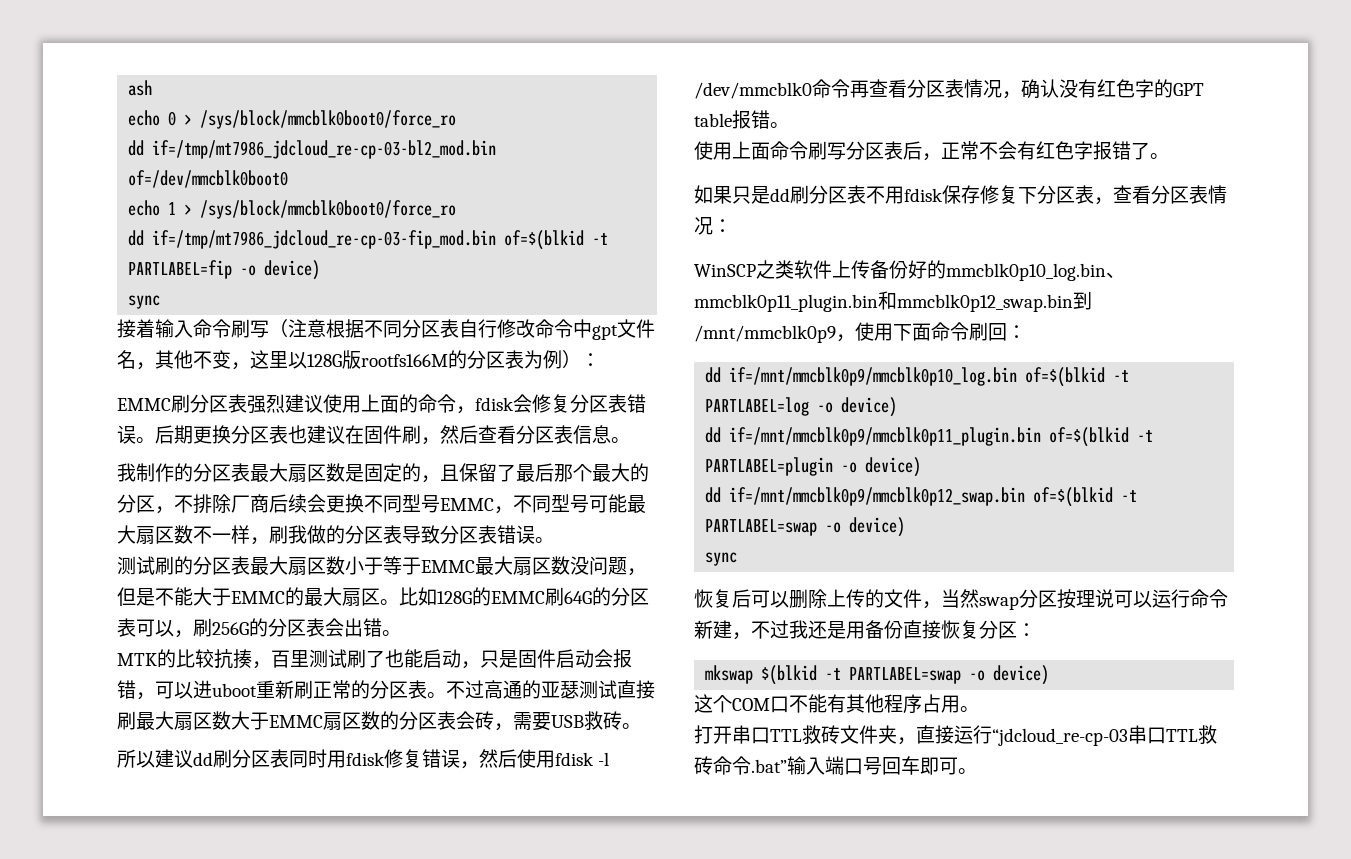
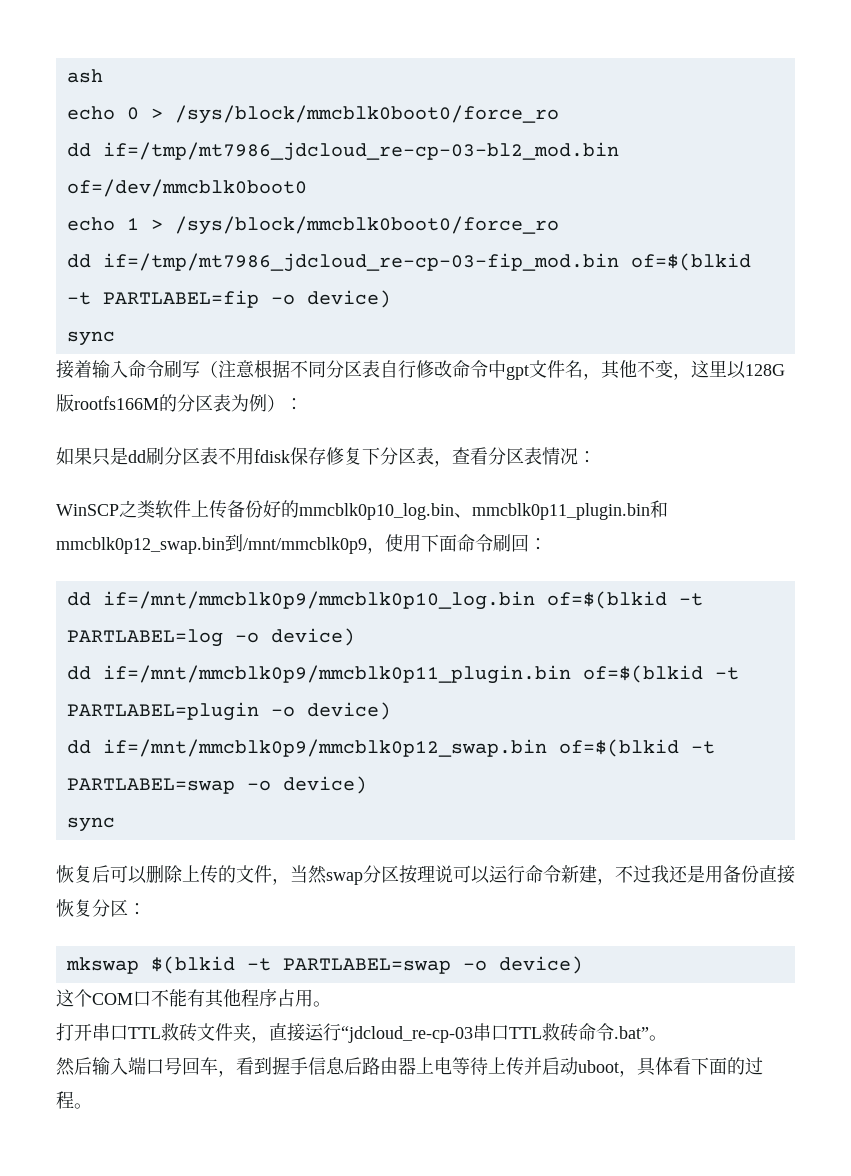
- EMMC刷分区表强烈建议使用上面的命令，fdisk会修复分区表错误。后期更换分区表也建议在固件刷，然后查看分区表信息。
- 我制作的分区表最大扇区数是固定的，且保留了最后那个最大的分区，不排除厂商后续会更换不同型号EMMC，不同型号可能最大扇区数不一样，刷我做的分区表导致分区表错误。
- 测试刷的分区表最大扇区数小于等于EMMC最大扇区数没问题，但是不能大于EMMC的最大扇区。比如128G的EMMC刷64G的分区表可以，刷256G的分区表会出错。
- MTK的比较抗揍，百里测试刷了也能启动，只是固件启动会报错，可以进uboot重新刷正常的分区表。不过高通的亚瑟测试直接刷最大扇区数大于EMMC扇区数的分区表会砖，需要USB救砖。
- 所以建议dd刷分区表同时用fdisk修复错误，然后使用fdisk -l /dev/mmcblk0命令再查看分区表情况，确认没有红色字的GPT table报错。
- 使用上面命令刷写分区表后，正常不会有红色字报错了。
- 打开串口TTL救砖文件夹，直接运行“jdcloud_re-cp-03串口TTL救砖命令.bat”输入端口号回车即可。
+ 打开串口TTL救砖文件夹，直接运行“jdcloud_re-cp-03串口TTL救砖命令.bat”。
+ 然后输入端口号回车，看到握手信息后路由器上电等待上传并启动uboot，具体看下面的过程。

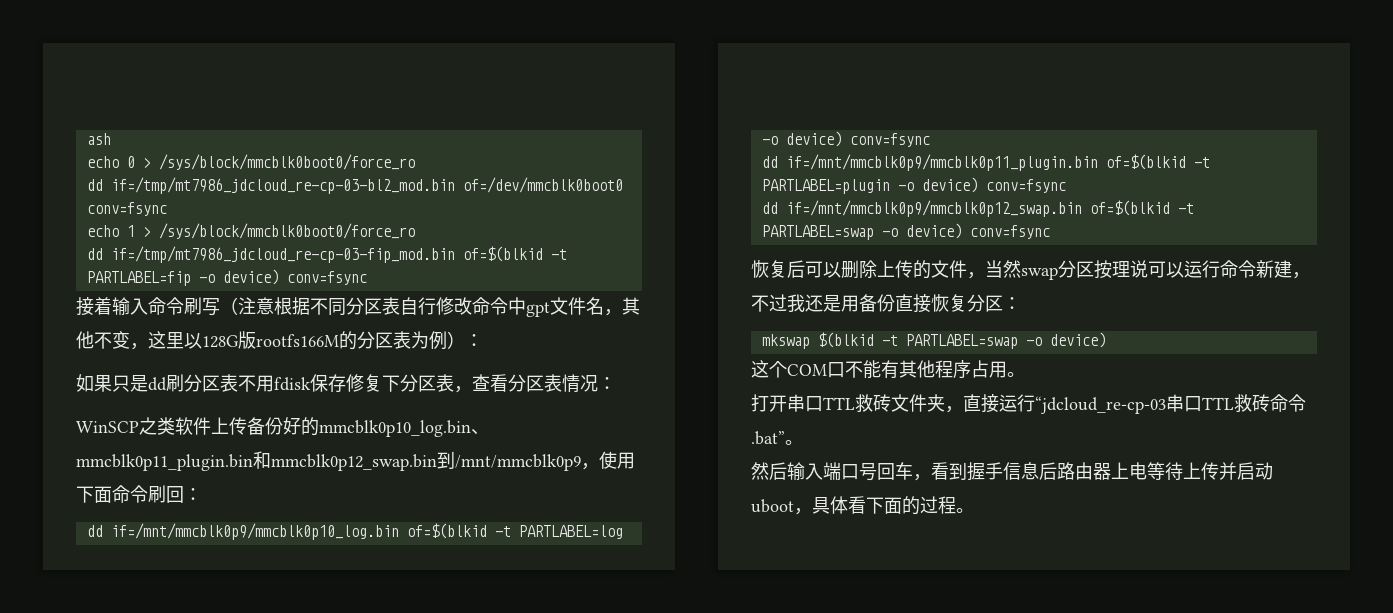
- dd if=/tmp/mt7986_jdcloud_re-cp-03-bl2_mod.bin of=/dev/mmcblk0boot0
+ dd if=/tmp/mt7986_jdcloud_re-cp-03-bl2_mod.bin of=/dev/mmcblk0boot0 conv=fsync
- dd if=/tmp/mt7986_jdcloud_re-cp-03-fip_mod.bin of=$(blkid -t PARTLABEL=fip -o device)
- sync
+ dd if=/tmp/mt7986_jdcloud_re-cp-03-fip_mod.bin of=$(blkid -t PARTLABEL=fip -o device) conv=fsync
- dd if=/mnt/mmcblk0p9/mmcblk0p10_log.bin of=$(blkid -t PARTLABEL=log -o device)
+ dd if=/mnt/mmcblk0p9/mmcblk0p10_log.bin of=$(blkid -t PARTLABEL=log -o device) conv=fsync
- dd if=/mnt/mmcblk0p9/mmcblk0p11_plugin.bin of=$(blkid -t PARTLABEL=plugin -o device)
+ dd if=/mnt/mmcblk0p9/mmcblk0p11_plugin.bin of=$(blkid -t PARTLABEL=plugin -o device) conv=fsync
- dd if=/mnt/mmcblk0p9/mmcblk0p12_swap.bin of=$(blkid -t PARTLABEL=swap -o device)
- sync
+ dd if=/mnt/mmcblk0p9/mmcblk0p12_swap.bin of=$(blkid -t PARTLABEL=swap -o device) conv=fsync

